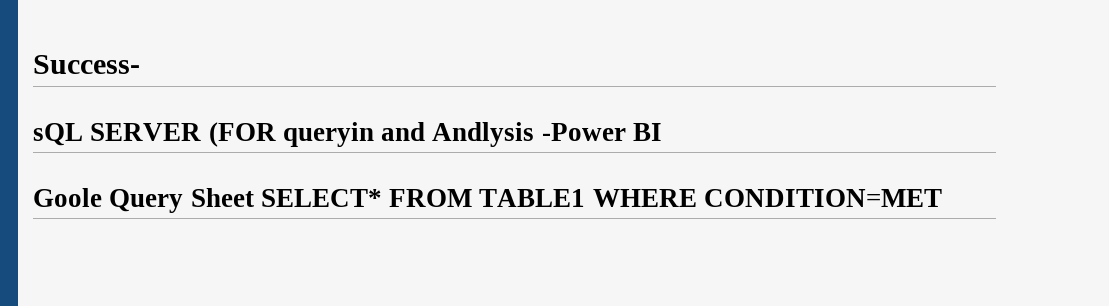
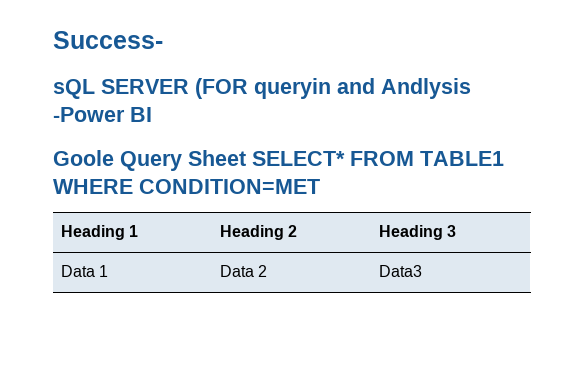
+ Heading 1 | Heading 2 | Heading 3
+ Data 1 | Data 2 | Data3

